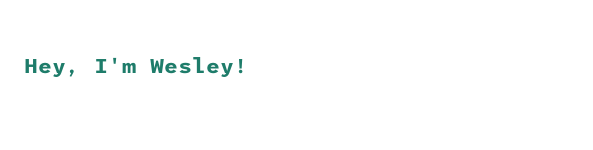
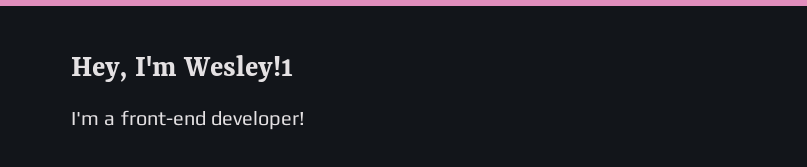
- Hey, I'm Wesley!
+ Hey, I'm Wesley!1
+ I'm a front-end developer!

